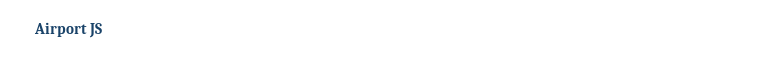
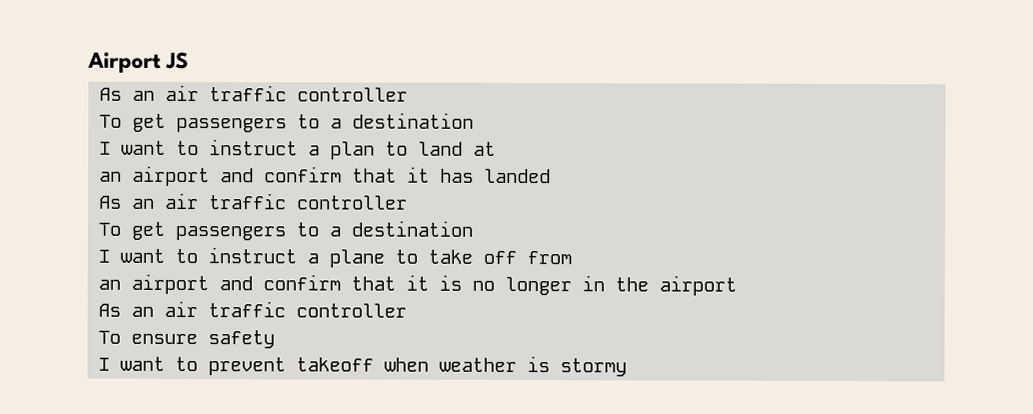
  Airport JS
+ As an air traffic controller
+ To get passengers to a destination
+ I want to instruct a plan to land at
+ an airport and confirm that it has landed
+ As an air traffic controller
+ To get passengers to a destination
+ I want to instruct a plane to take off from
+ an airport and confirm that it is no longer in the airport
+ As an air traffic controller
+ To ensure safety
+ I want to prevent takeoff when weather is stormy

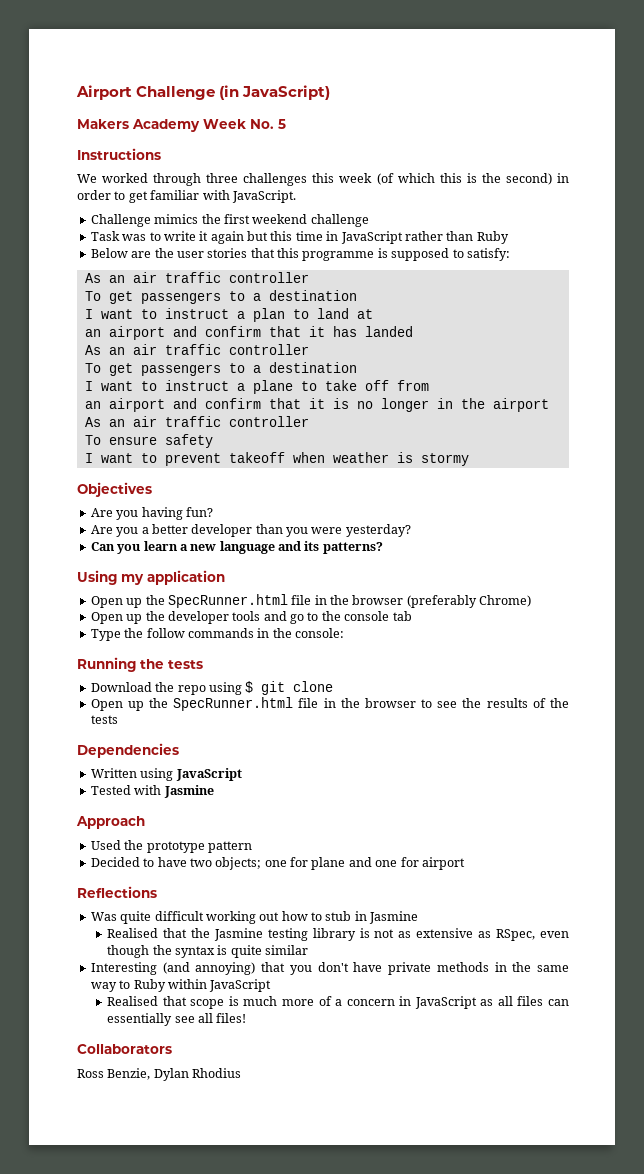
- Airport JS
+ Airport Challenge (in JavaScript)
+ Makers Academy Week No. 5
+ Instructions
+ We worked through three challenges this week (of which this is the second) in order to get familiar with JavaScript.
+ Challenge mimics the first weekend challenge
+ Task was to write it again but this time in JavaScript rather than Ruby
+ Below are the user stories that this programme is supposed to satisfy:
+ Objectives
+ Are you having fun?
+ Are you a better developer than you were yesterday?
+ Can you learn a new language and its patterns?
+ Using my application
+ Open up the SpecRunner.html file in the browser (preferably Chrome)
+ Open up the developer tools and go to the console tab
+ Type the follow commands in the console:
+ Running the tests
+ Download the repo using $ git clone
+ Open up the SpecRunner.html file in the browser to see the results of the tests
+ Dependencies
+ Written using JavaScript
+ Tested with Jasmine
+ Approach
+ Used the prototype pattern
+ Decided to have two objects; one for plane and one for airport
+ Reflections
+ Was quite difficult working out how to stub in Jasmine
+ Realised that the Jasmine testing library is not as extensive as RSpec, even though the syntax is quite similar
+ Interesting (and annoying) that you don't have private methods in the same way to Ruby within JavaScript
+ Realised that scope is much more of a concern in JavaScript as all files can essentially see all files!
+ Collaborators
+ Ross Benzie, Dylan Rhodius

